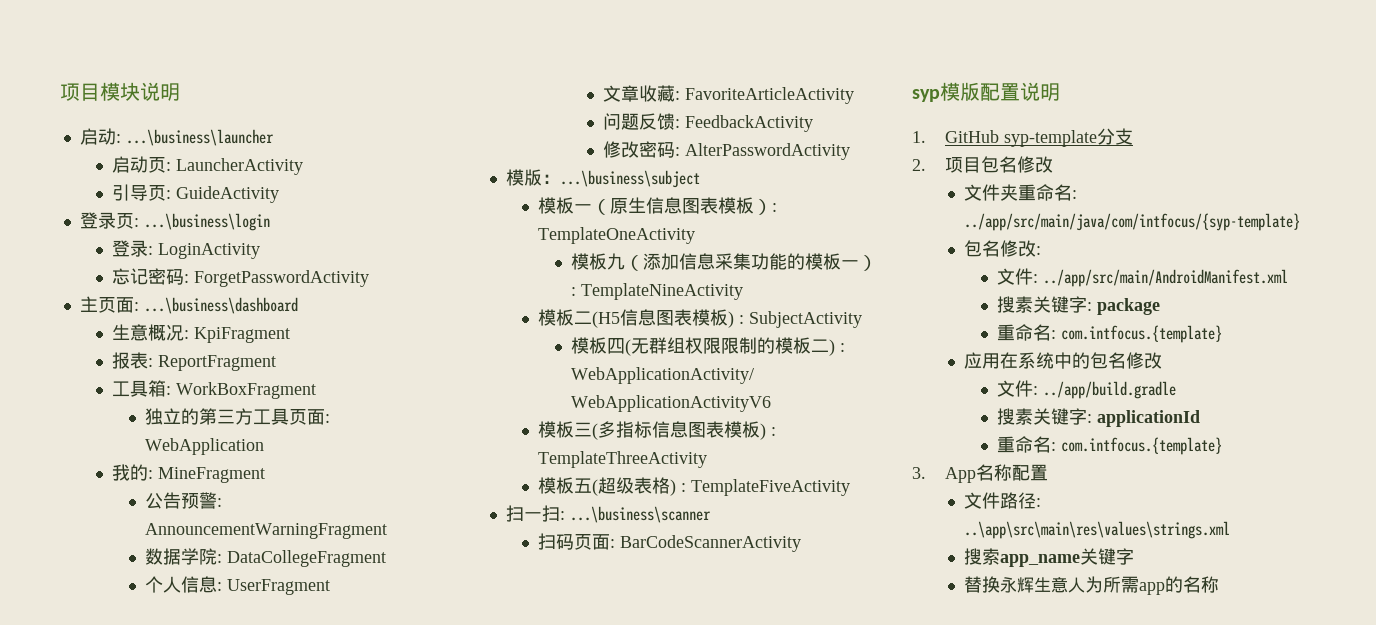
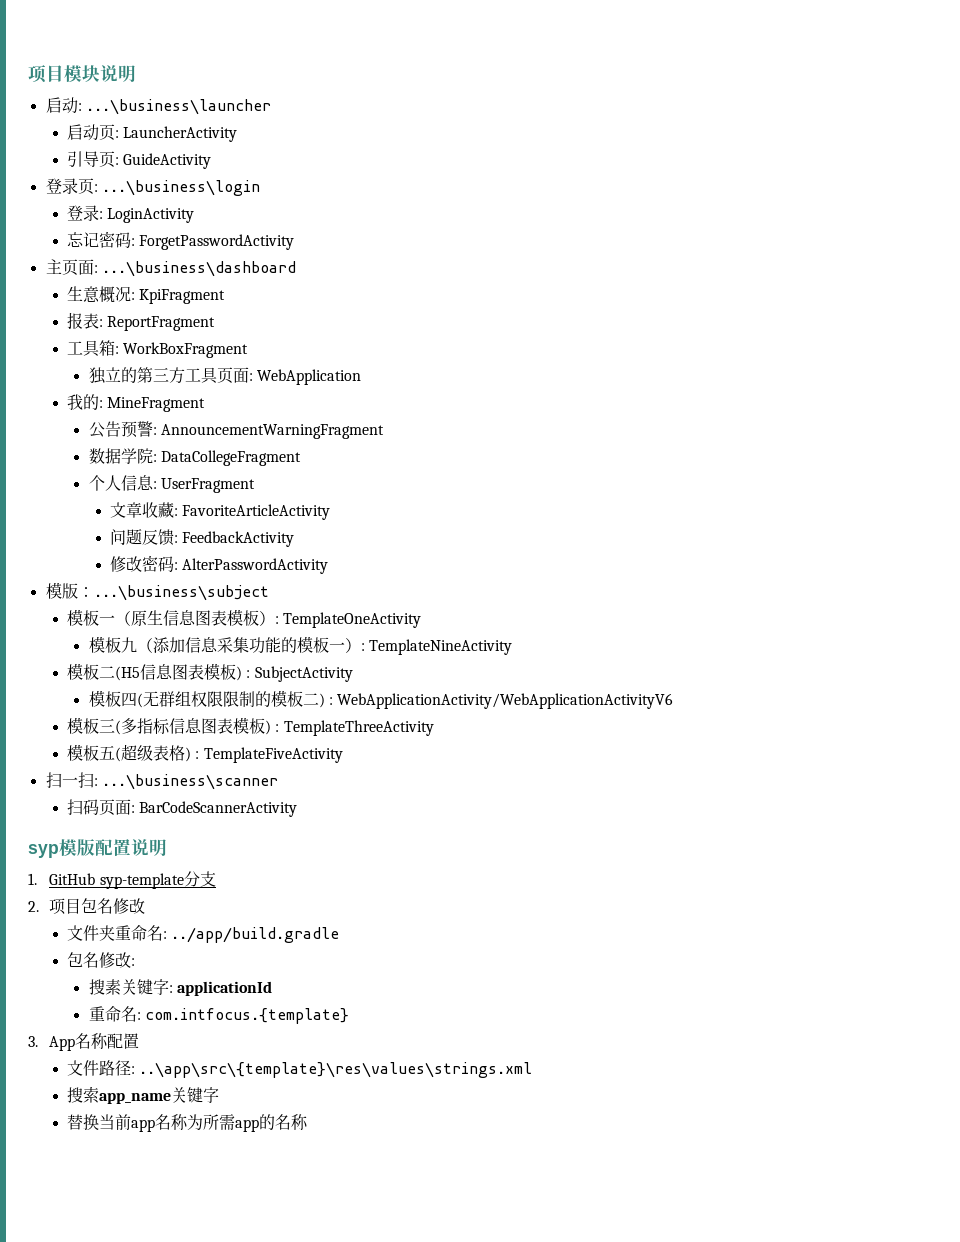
- 文件夹重命名: ../app/src/main/java/com/intfocus/{syp-template}
+ 文件夹重命名: ../app/build.gradle
- 文件: ../app/src/main/AndroidManifest.xml
- 搜素关键字: package
- 重命名: com.intfocus.{template}
- 应用在系统中的包名修改
- 文件: ../app/build.gradle
- 文件路径: ..\app\src\main\res\values\strings.xml
+ 文件路径: ..\app\src\{template}\res\values\strings.xml
- 替换永辉生意人为所需app的名称
+ 替换当前app名称为所需app的名称

